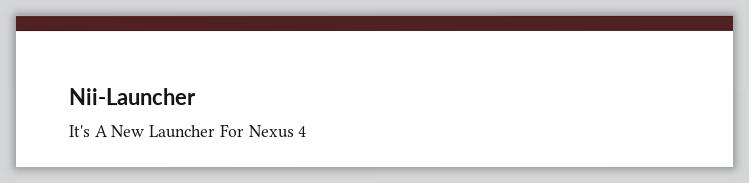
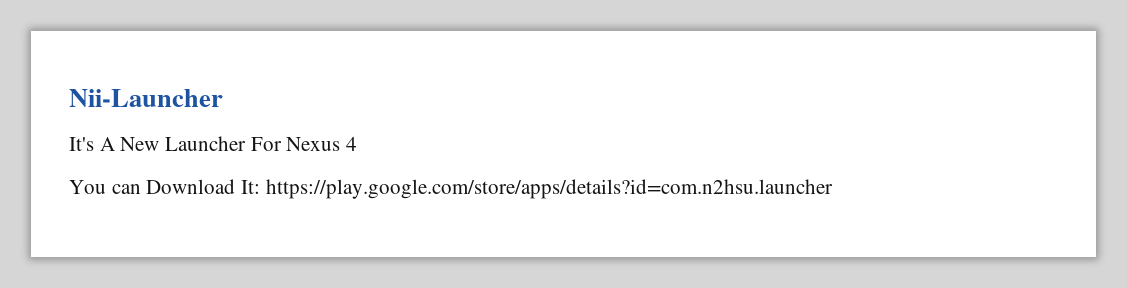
+ You can Download It: https://play.google.com/store/apps/details?id=com.n2hsu.launcher

